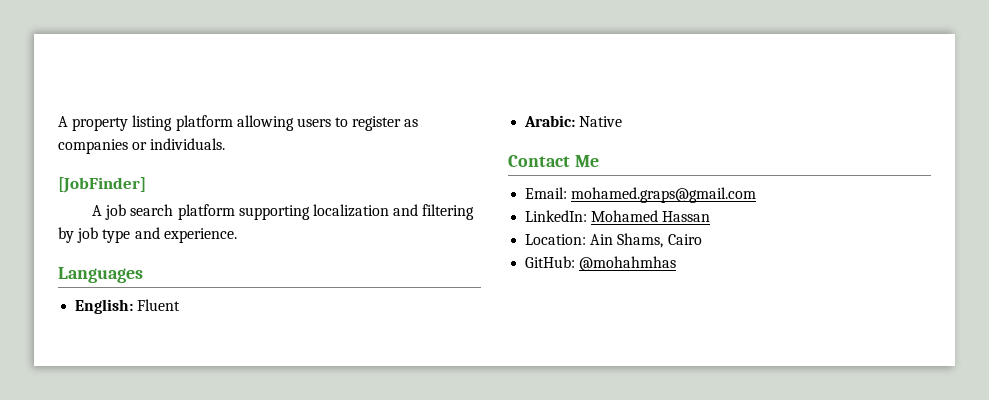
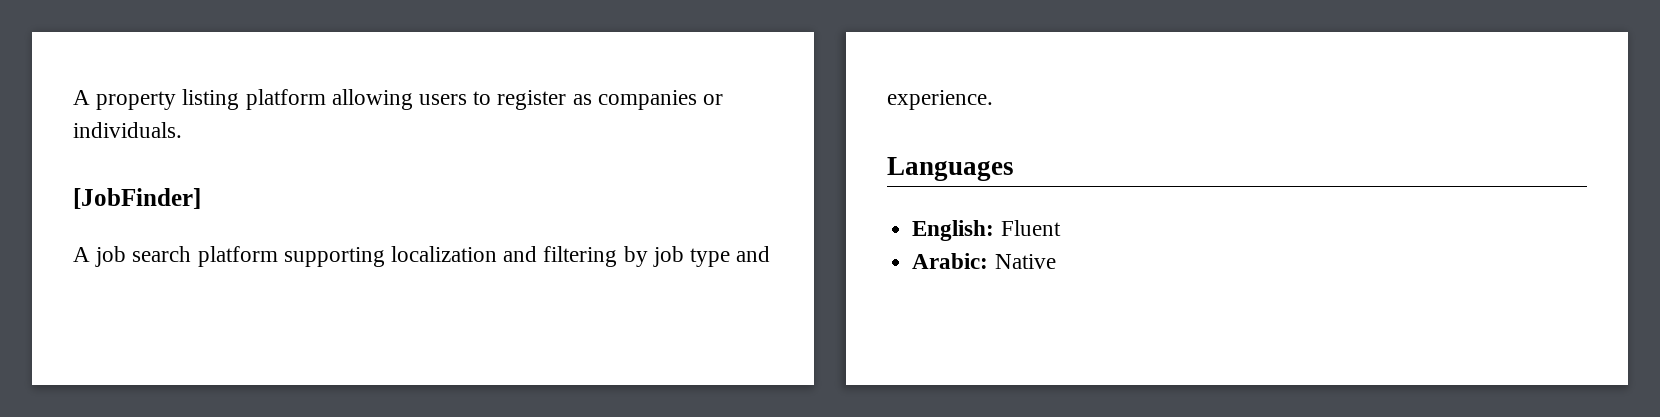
- Contact Me
- Email: mohamed.graps@gmail.com
- LinkedIn: Mohamed Hassan
- Location: Ain Shams, Cairo
- GitHub: @mohahmhas

